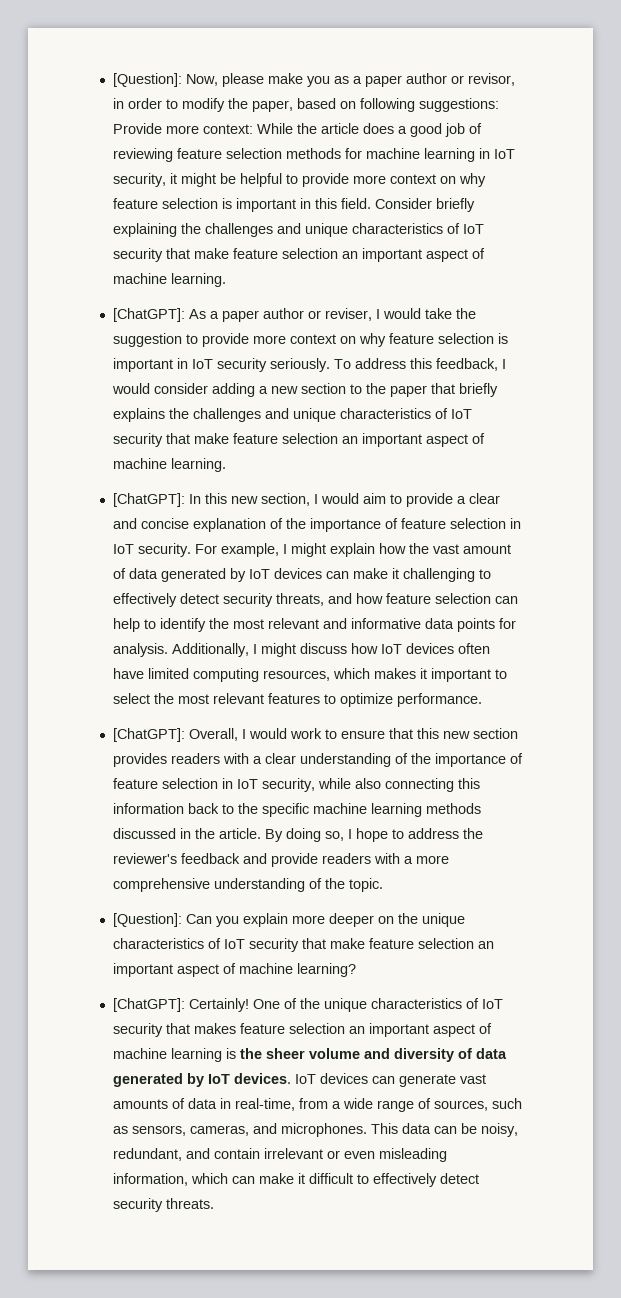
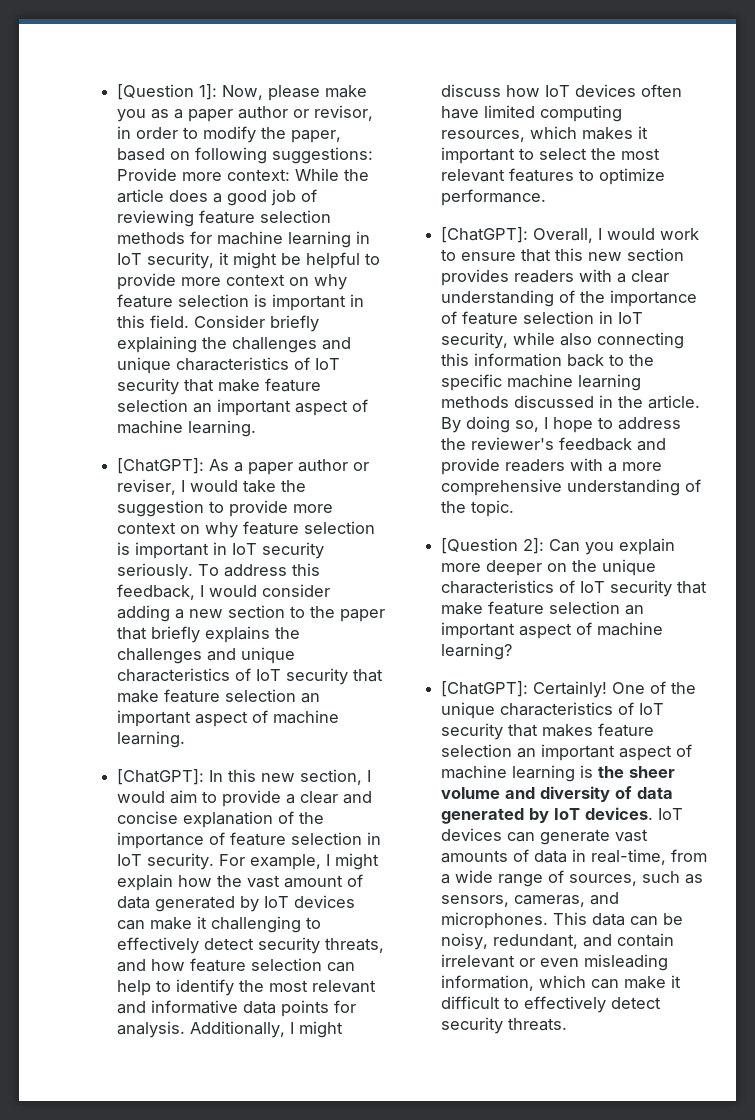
- [Question]: Now, please make you as a paper author or revisor, in order to modify the paper, based on following suggestions: Provide more context: While the article does a good job of reviewing feature selection methods for machine learning in IoT security, it might be helpful to provide more context on why feature selection is important in this field.
+ [Question 1]: Now, please make you as a paper author or revisor, in order to modify the paper, based on following suggestions: Provide more context: While the article does a good job of reviewing feature selection methods for machine learning in IoT security, it might be helpful to provide more context on why feature selection is important in this field.
- [Question]: Can you explain more deeper on the unique characteristics of IoT security that make feature selection an important aspect of machine learning?
+ [Question 2]: Can you explain more deeper on the unique characteristics of IoT security that make feature selection an important aspect of machine learning?

